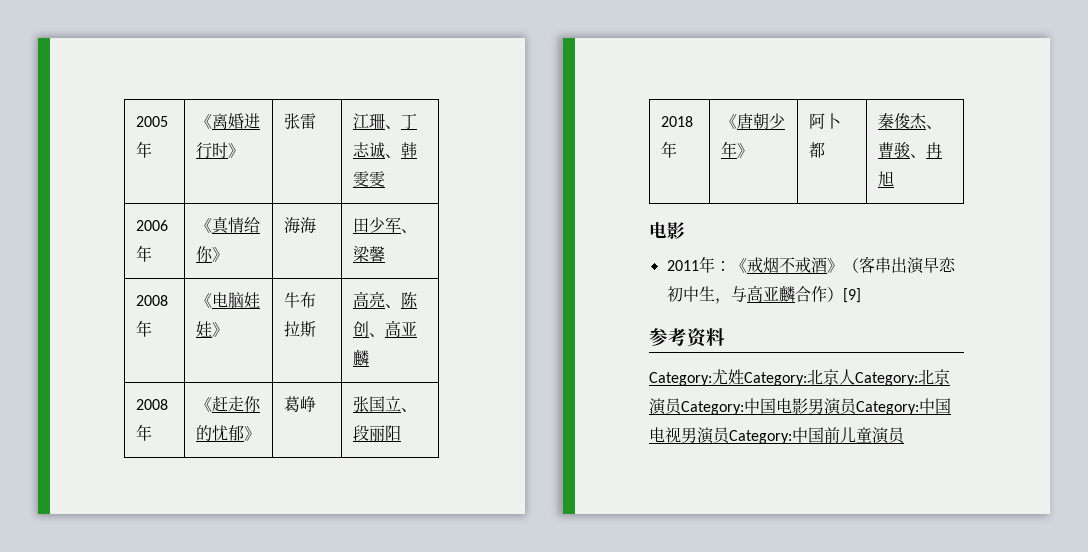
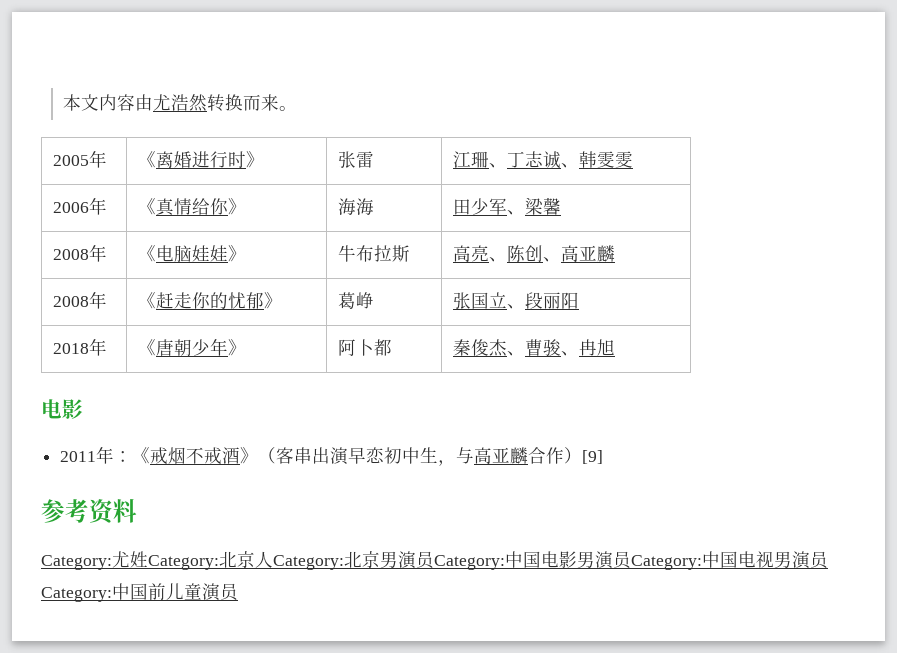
+ 本文内容由尤浩然转换而来。
- Category:尤姓Category:北京人Category:北京演员Category:中国电影男演员Category:中国电视男演员Category:中国前儿童演员
+ Category:尤姓Category:北京人Category:北京男演员Category:中国电影男演员Category:中国电视男演员Category:中国前儿童演员

